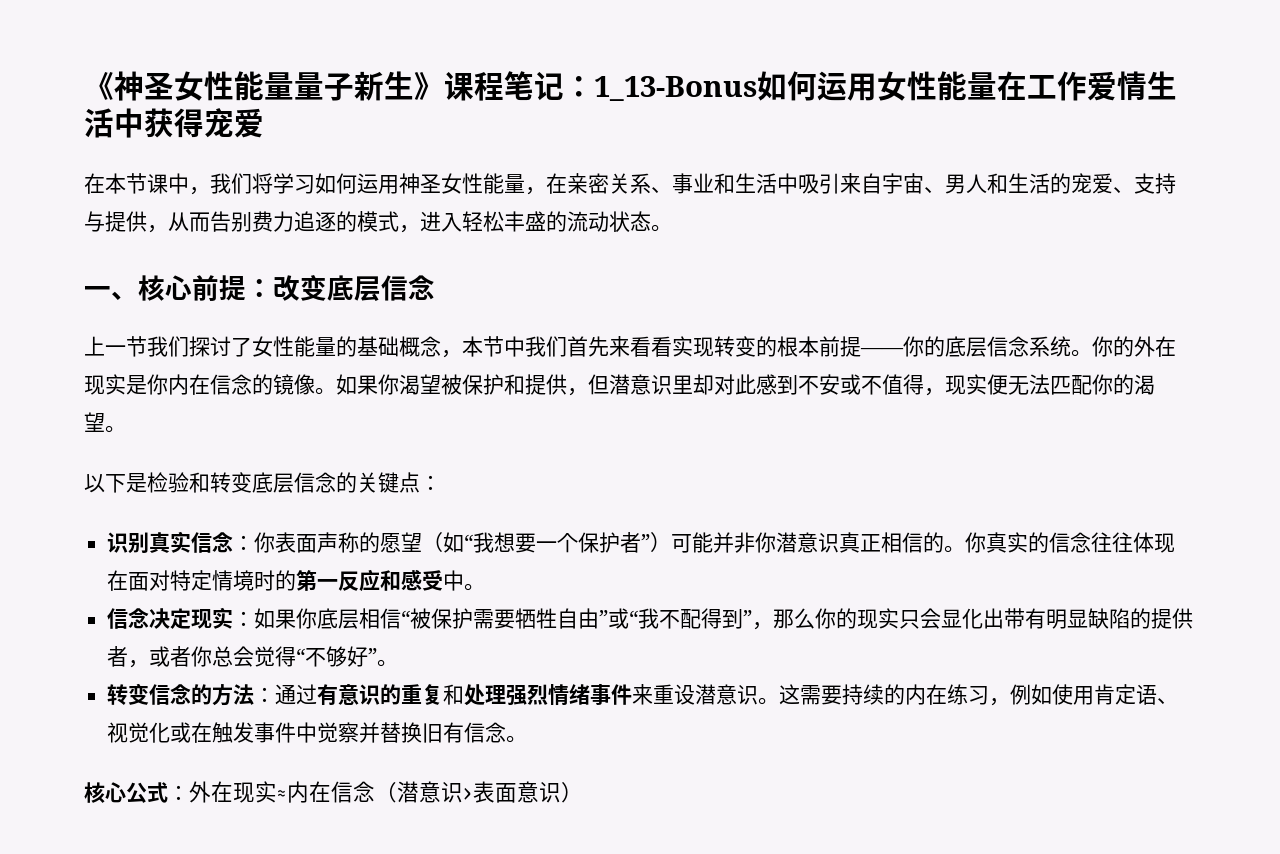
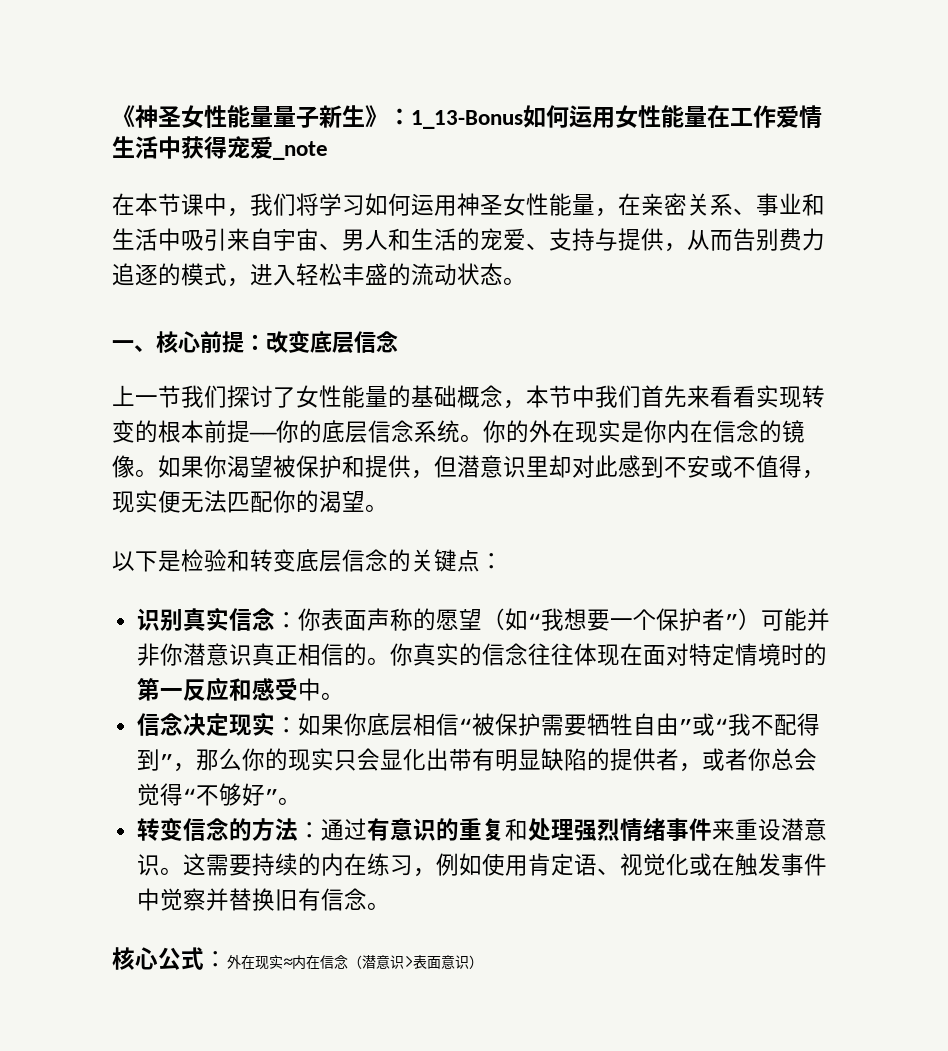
- 《神圣女性能量量子新生》课程笔记：1_13-Bonus如何运用女性能量在工作爱情生活中获得宠爱
+ 《神圣女性能量量子新生》：1_13-Bonus如何运用女性能量在工作爱情生活中获得宠爱_note

